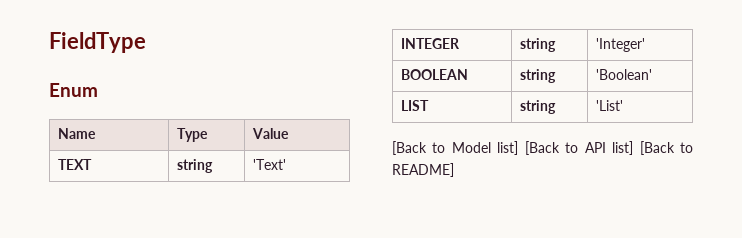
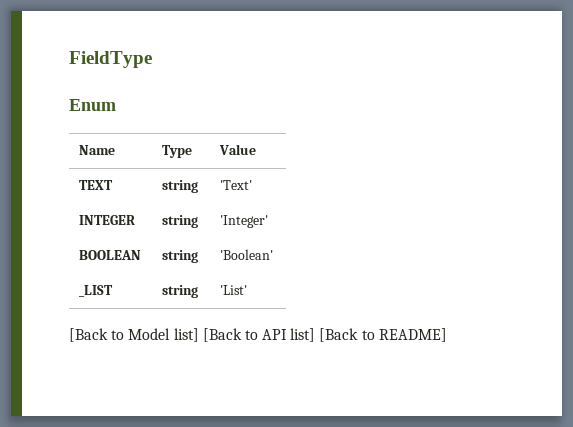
- LIST | string | 'List'
+ _LIST | string | 'List'

